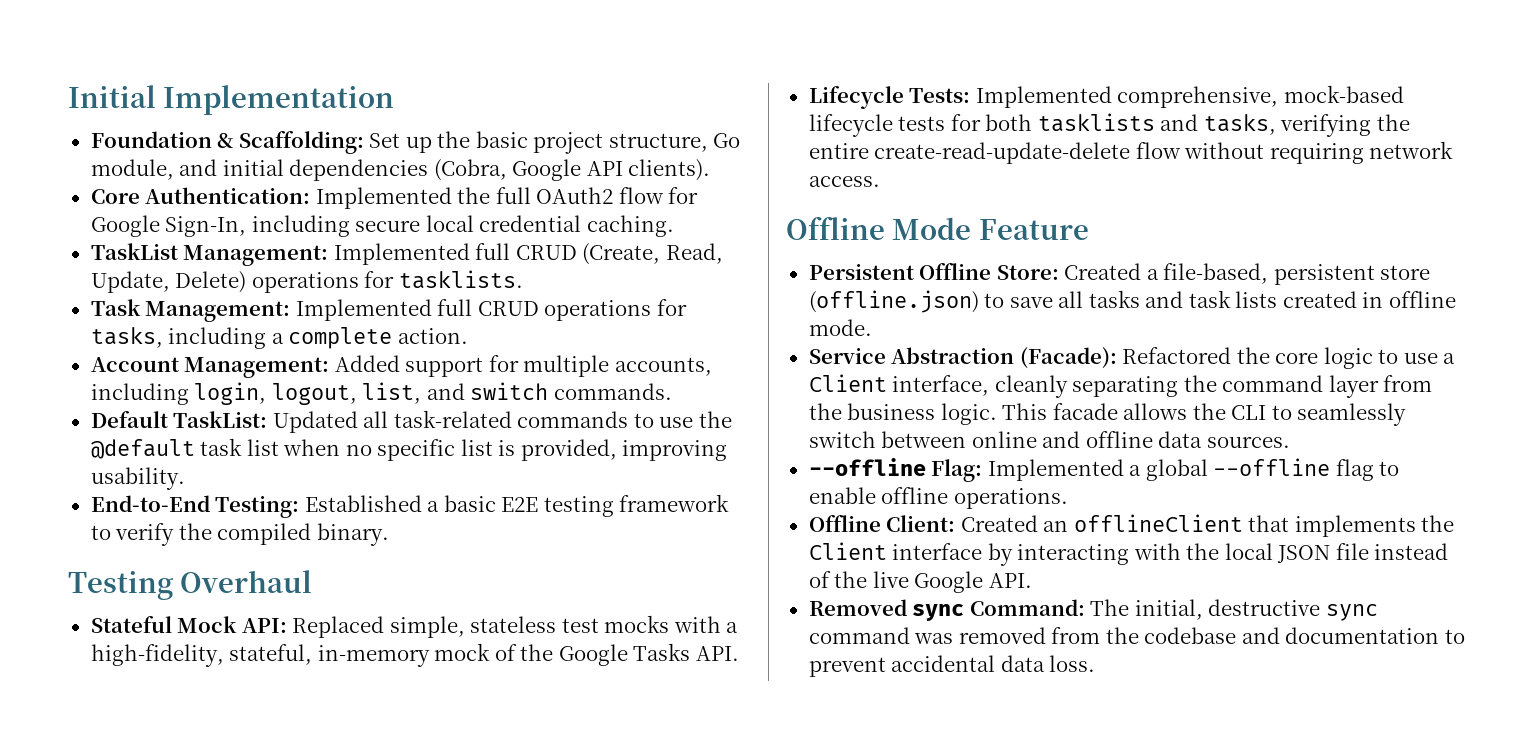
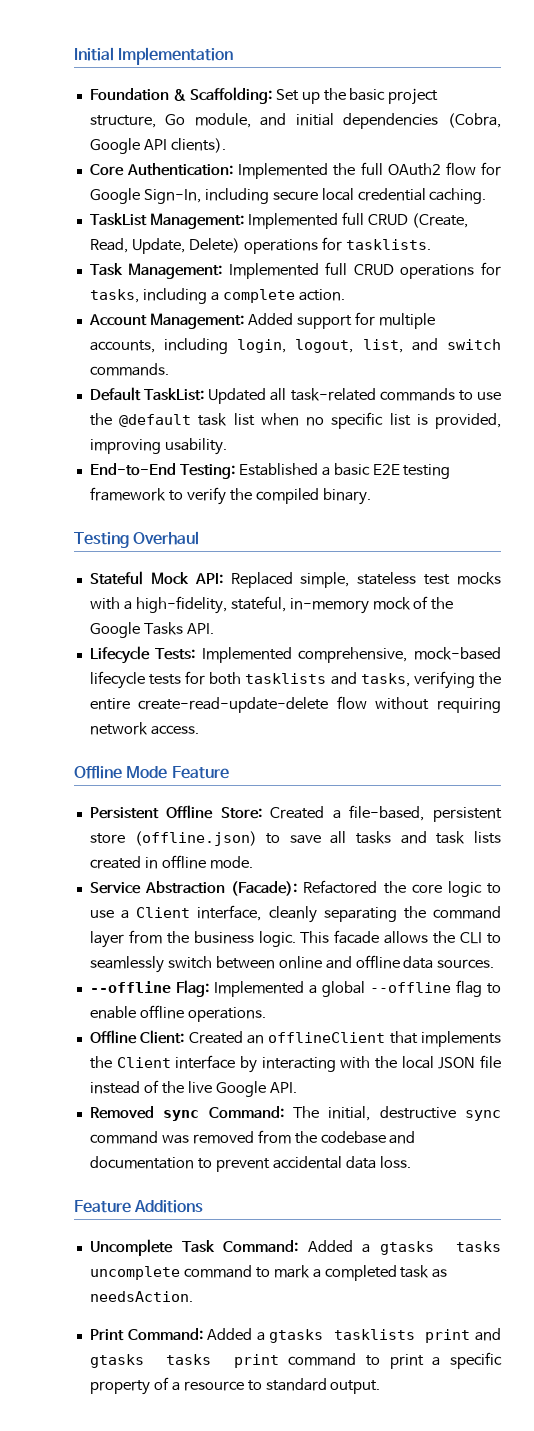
+ Feature Additions
+ Uncomplete Task Command: Added a gtasks tasks uncomplete command to mark a completed task as needsAction.
+ Print Command: Added a gtasks tasklists print and gtasks tasks print command to print a specific property of a resource to standard output.

